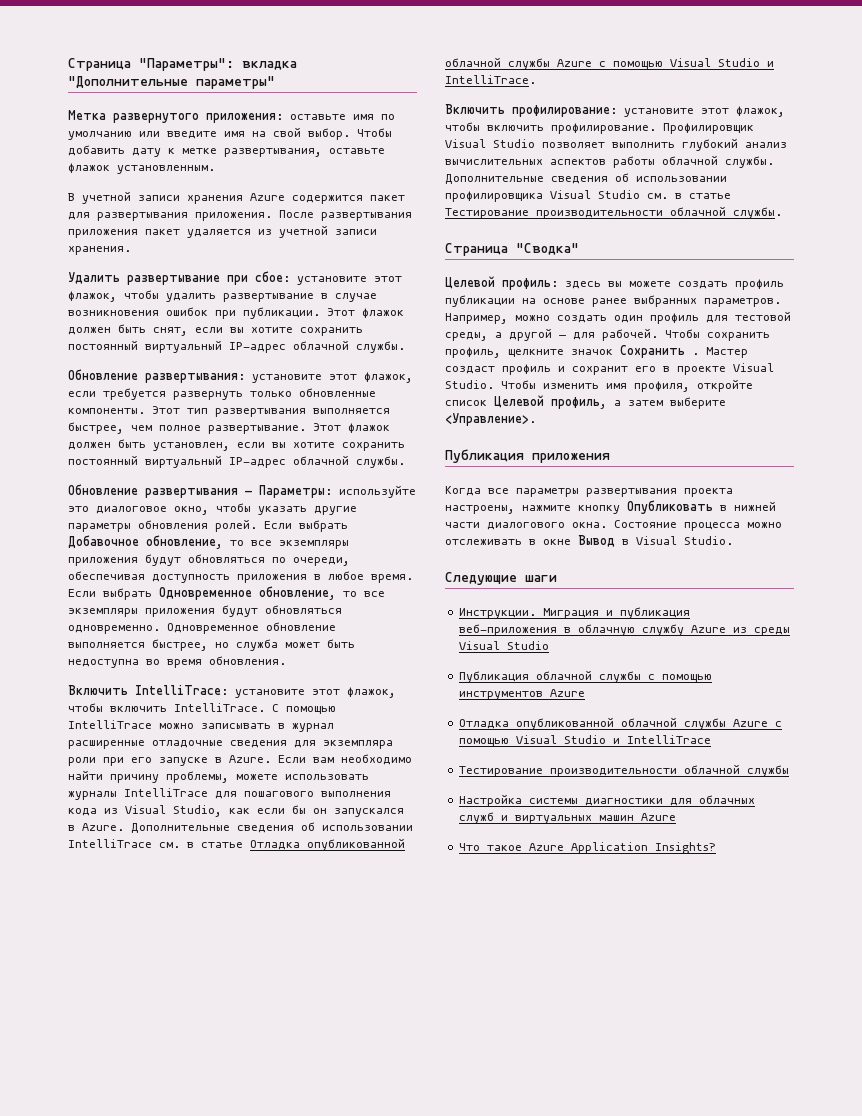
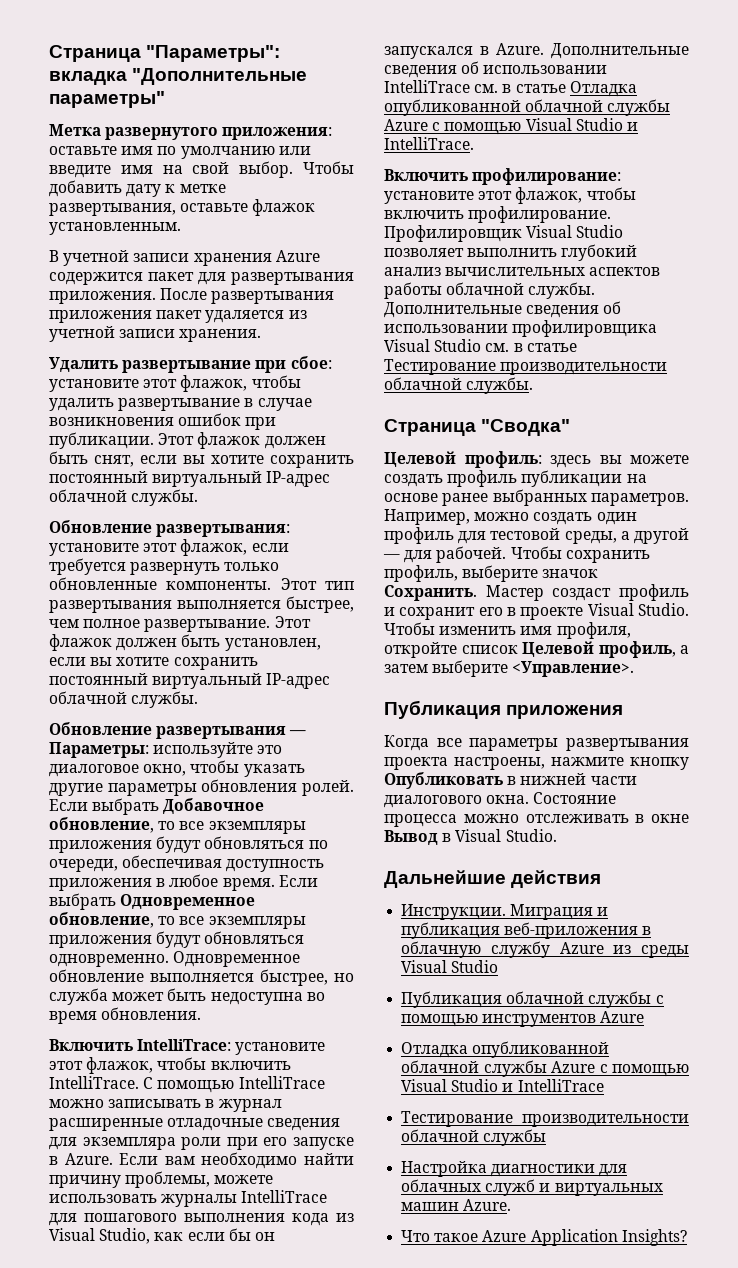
- Чтобы сохранить профиль, щелкните значок Сохранить .
+ Чтобы сохранить профиль, выберите значок Сохранить.
- Следующие шаги
+ Дальнейшие действия
- Настройка системы диагностики для облачных служб и виртуальных машин Azure
+ Настройка диагностики для облачных служб и виртуальных машин Azure.

